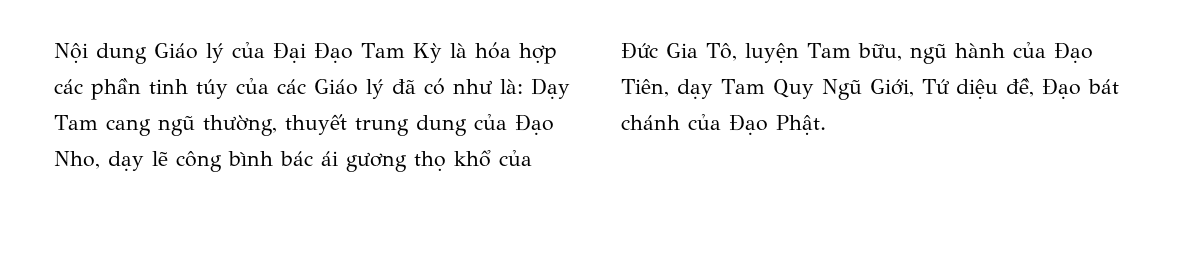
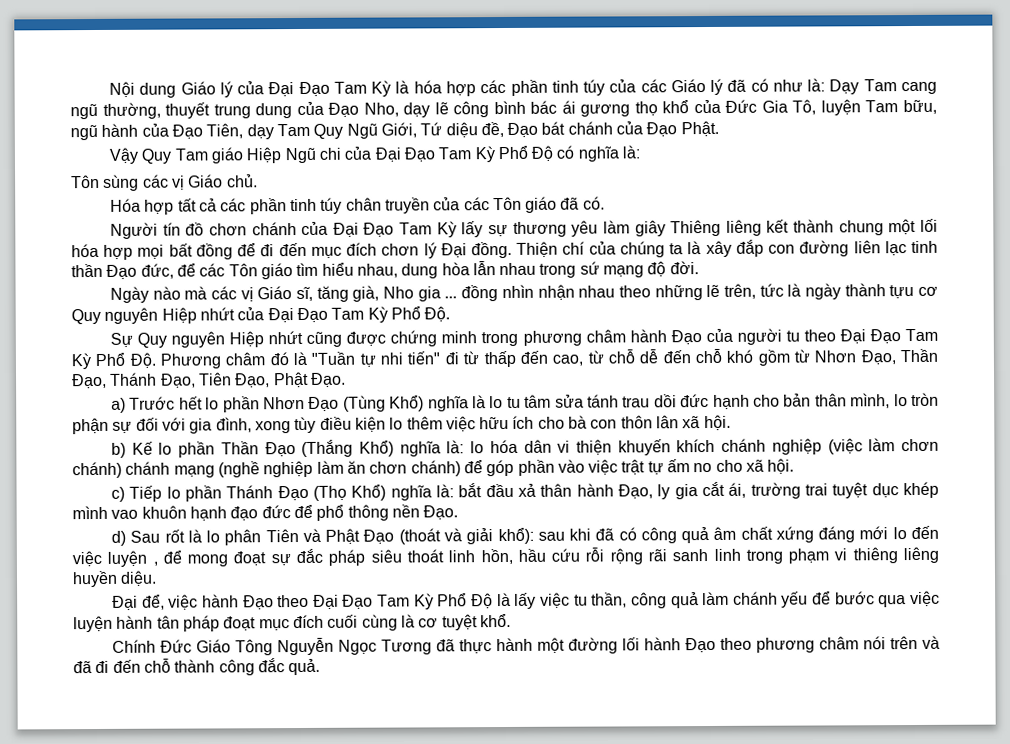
+ Vậy Quy Tam giáo Hiệp Ngũ chi của Đại Đạo Tam Kỳ Phổ Độ có nghĩa là:
+ Tôn sùng các vị Giáo chủ.
+ Hóa hợp tất cả các phần tinh túy chân truyền của các Tôn giáo đã có.
+ Người tín đồ chơn chánh của Đại Đạo Tam Kỳ lấy sự thương yêu làm giây Thiêng liêng kết thành chung một lối hóa hợp mọi bất đồng để đi đến mục đích chơn lý Đại đồng. Thiện chí của chúng ta là xây đắp con đường liên lạc tinh thần Đạo đức, để các Tôn giáo tìm hiểu nhau, dung hòa lẫn nhau trong sứ mạng độ đời.
+ Ngày nào mà các vị Giáo sĩ, tăng già, Nho gia ... đồng nhìn nhận nhau theo những lẽ trên, tức là ngày thành tựu cơ Quy nguyên Hiệp nhứt của Đại Đạo Tam Kỳ Phổ Độ.
+ Sự Quy nguyên Hiệp nhứt cũng được chứng minh trong phương châm hành Đạo của người tu theo Đại Đạo Tam Kỳ Phổ Độ. Phương châm đó là "Tuần tự nhi tiến" đi từ thấp đến cao, từ chỗ dễ đến chỗ khó gồm từ Nhơn Đạo, Thần Đạo, Thánh Đạo, Tiên Đạo, Phật Đạo.
+ a) Trước hết lo phần Nhơn Đạo (Tùng Khổ) nghĩa là lo tu tâm sửa tánh trau dồi đức hạnh cho bản thân mình, lo tròn phận sự đối với gia đình, xong tùy điều kiện lo thêm việc hữu ích cho bà con thôn lân xã hội.
+ b) Kế lo phần Thần Đạo (Thắng Khổ) nghĩa là: lo hóa dân vi thiện khuyến khích chánh nghiệp (việc làm chơn chánh) chánh mạng (nghề nghiệp làm ăn chơn chánh) để góp phần vào việc trật tự ấm no cho xã hội.
+ c) Tiếp lo phần Thánh Đạo (Thọ Khổ) nghĩa là: bắt đầu xả thân hành Đạo, ly gia cắt ái, trường trai tuyệt dục khép mình vao khuôn hạnh đạo đức để phổ thông nền Đạo.
+ d) Sau rốt là lo phân Tiên và Phật Đạo (thoát và giải khổ): sau khi đã có công quả âm chất xứng đáng mới lo đến việc luyện , để mong đoạt sự đắc pháp siêu thoát linh hồn, hầu cứu rỗi rộng rãi sanh linh trong phạm vi thiêng liêng huyền diệu.
+ Đại để, việc hành Đạo theo Đại Đạo Tam Kỳ Phổ Độ là lấy việc tu thần, công quả làm chánh yếu để bước qua việc luyện hành tân pháp đoạt mục đích cuối cùng là cơ tuyệt khổ.
+ Chính Đức Giáo Tông Nguyễn Ngọc Tương đã thực hành một đường lối hành Đạo theo phương châm nói trên và đã đi đến chỗ thành công đắc quả.

